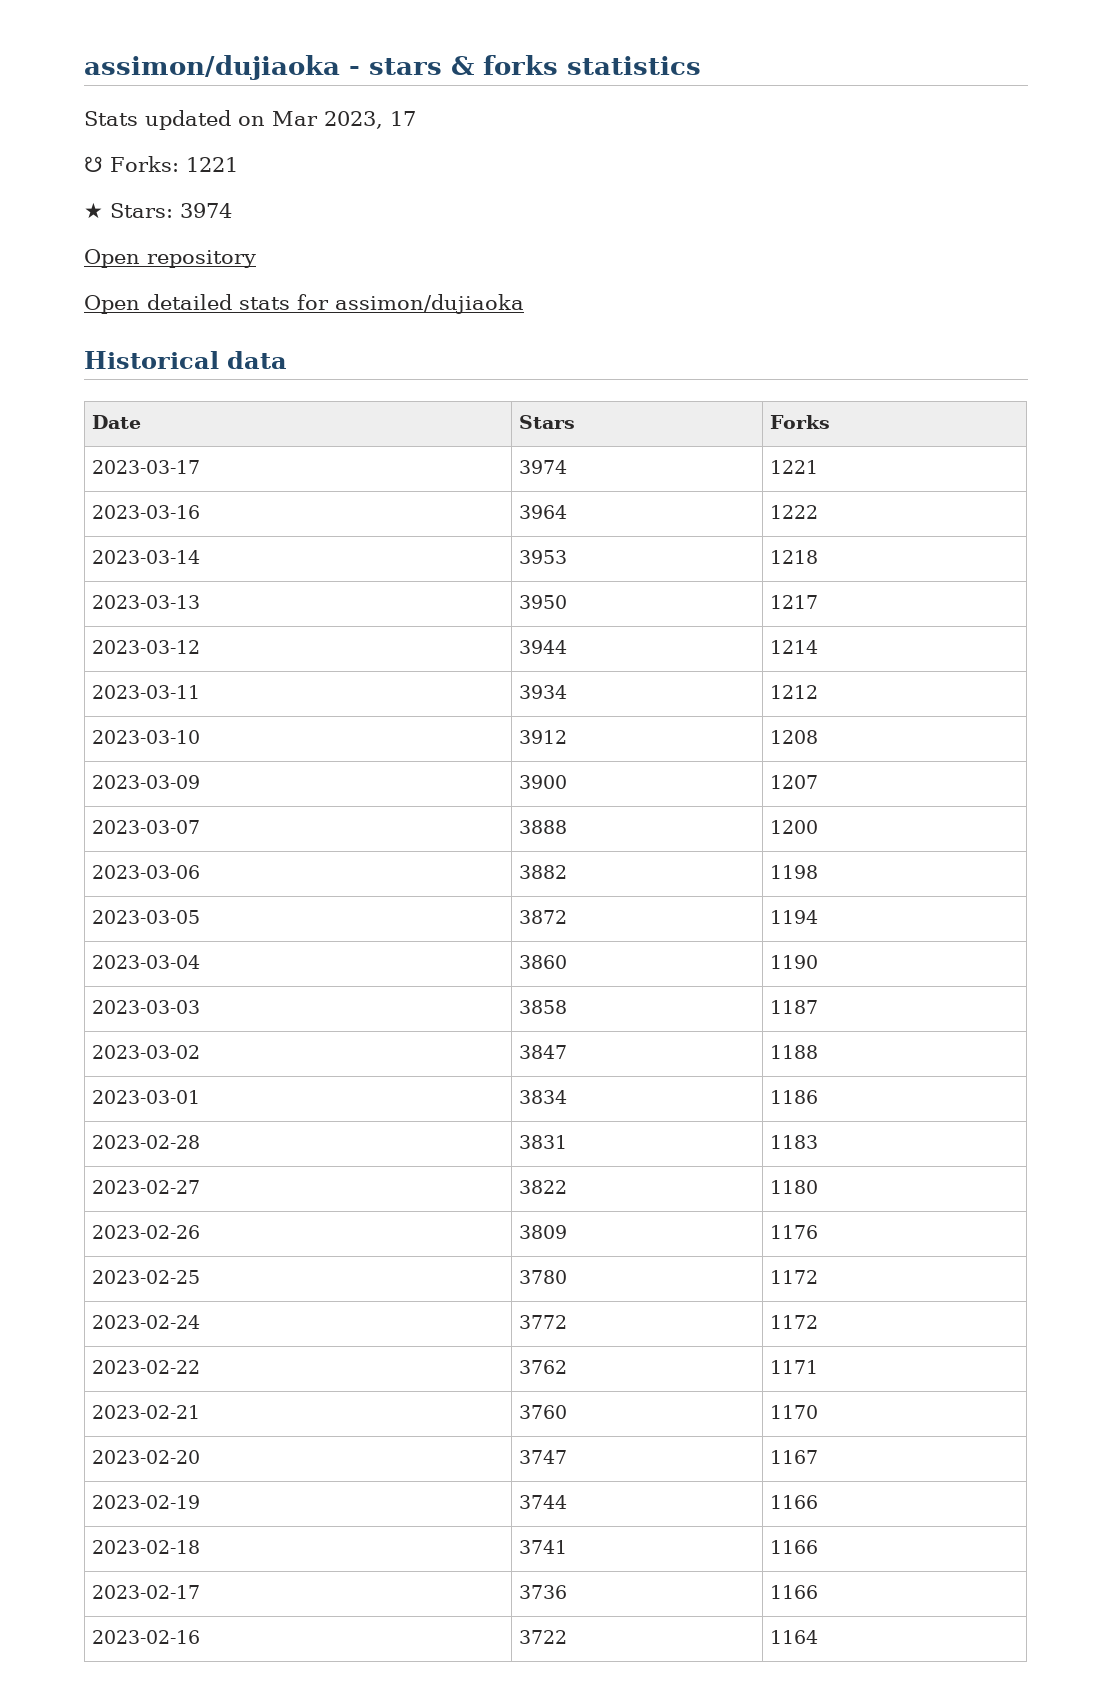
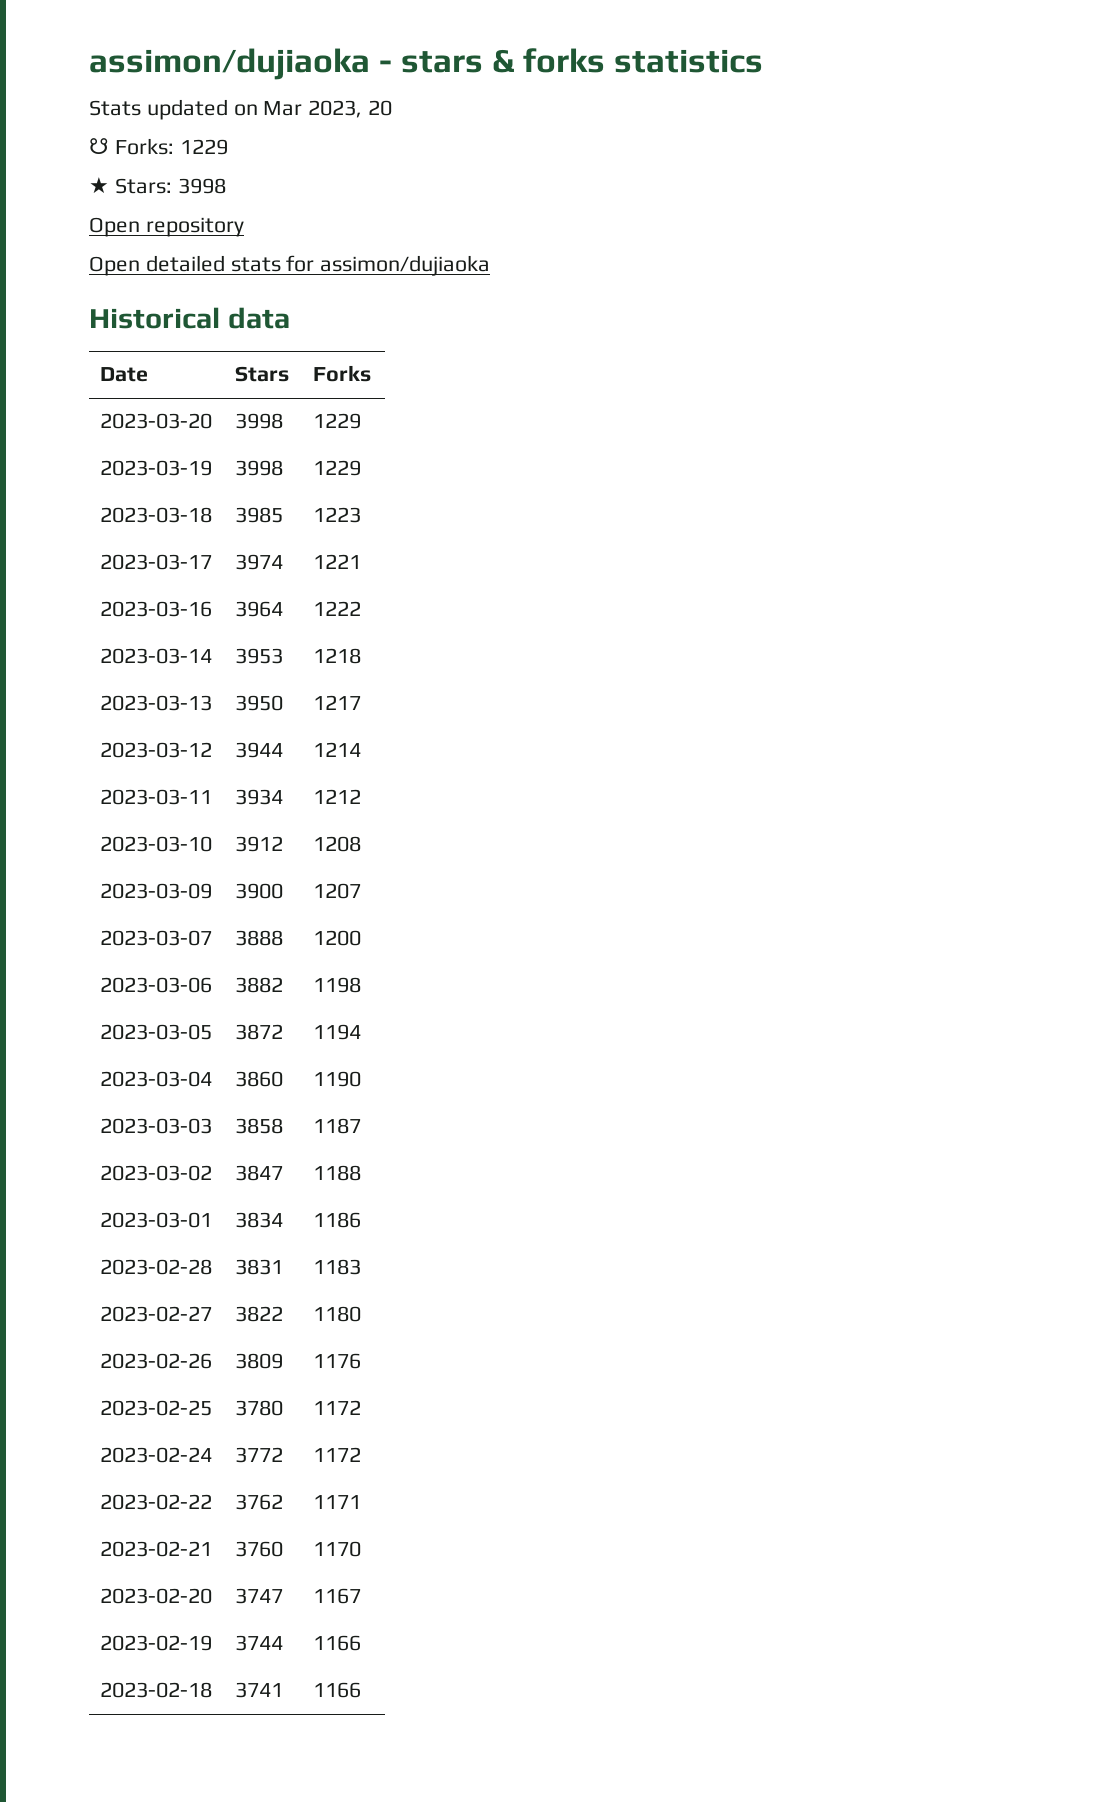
- Stats updated on Mar 2023, 17
+ Stats updated on Mar 2023, 20
- ☋ Forks: 1221
+ ☋ Forks: 1229
- ★ Stars: 3974
+ ★ Stars: 3998
+ 2023-03-20 | 3998 | 1229
+ 2023-03-19 | 3998 | 1229
+ 2023-03-18 | 3985 | 1223
- 2023-02-17 | 3736 | 1166
- 2023-02-16 | 3722 | 1164

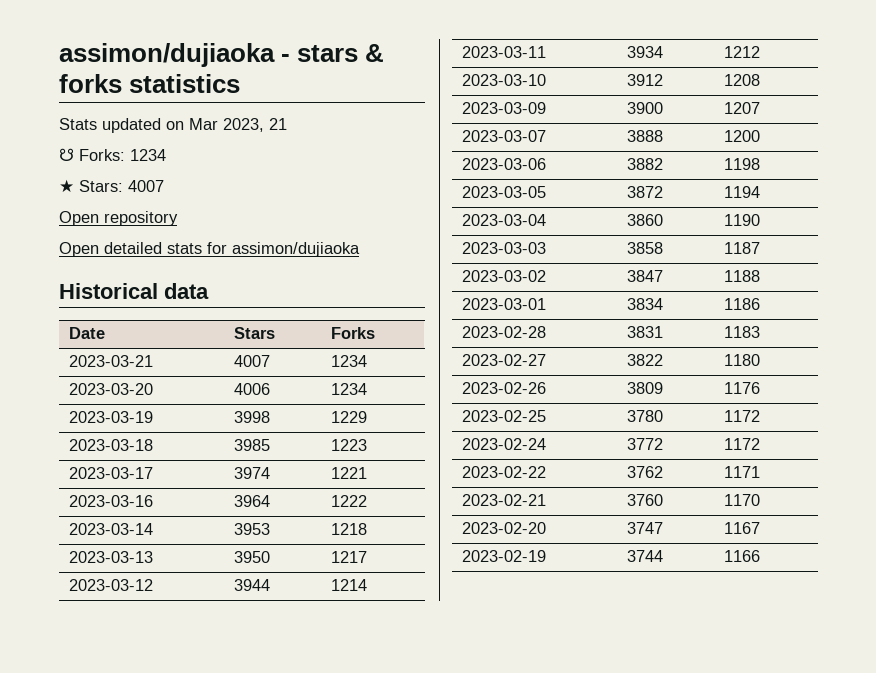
- Stats updated on Mar 2023, 20
+ Stats updated on Mar 2023, 21
- ☋ Forks: 1229
+ ☋ Forks: 1234
- ★ Stars: 3998
+ ★ Stars: 4007
+ 2023-03-21 | 4007 | 1234
- 2023-03-20 | 3998 | 1229
+ 2023-03-20 | 4006 | 1234
- 2023-02-18 | 3741 | 1166

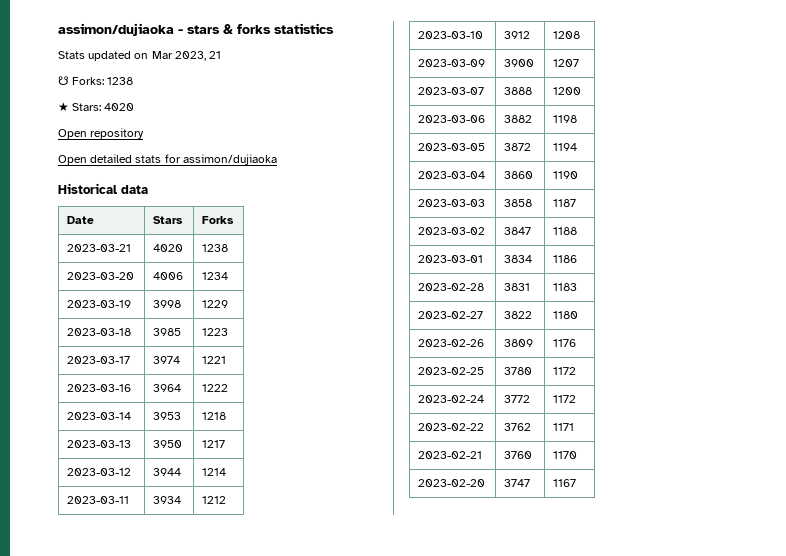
- ☋ Forks: 1234
+ ☋ Forks: 1238
- ★ Stars: 4007
+ ★ Stars: 4020
- 2023-03-21 | 4007 | 1234
+ 2023-03-21 | 4020 | 1238
- 2023-02-19 | 3744 | 1166

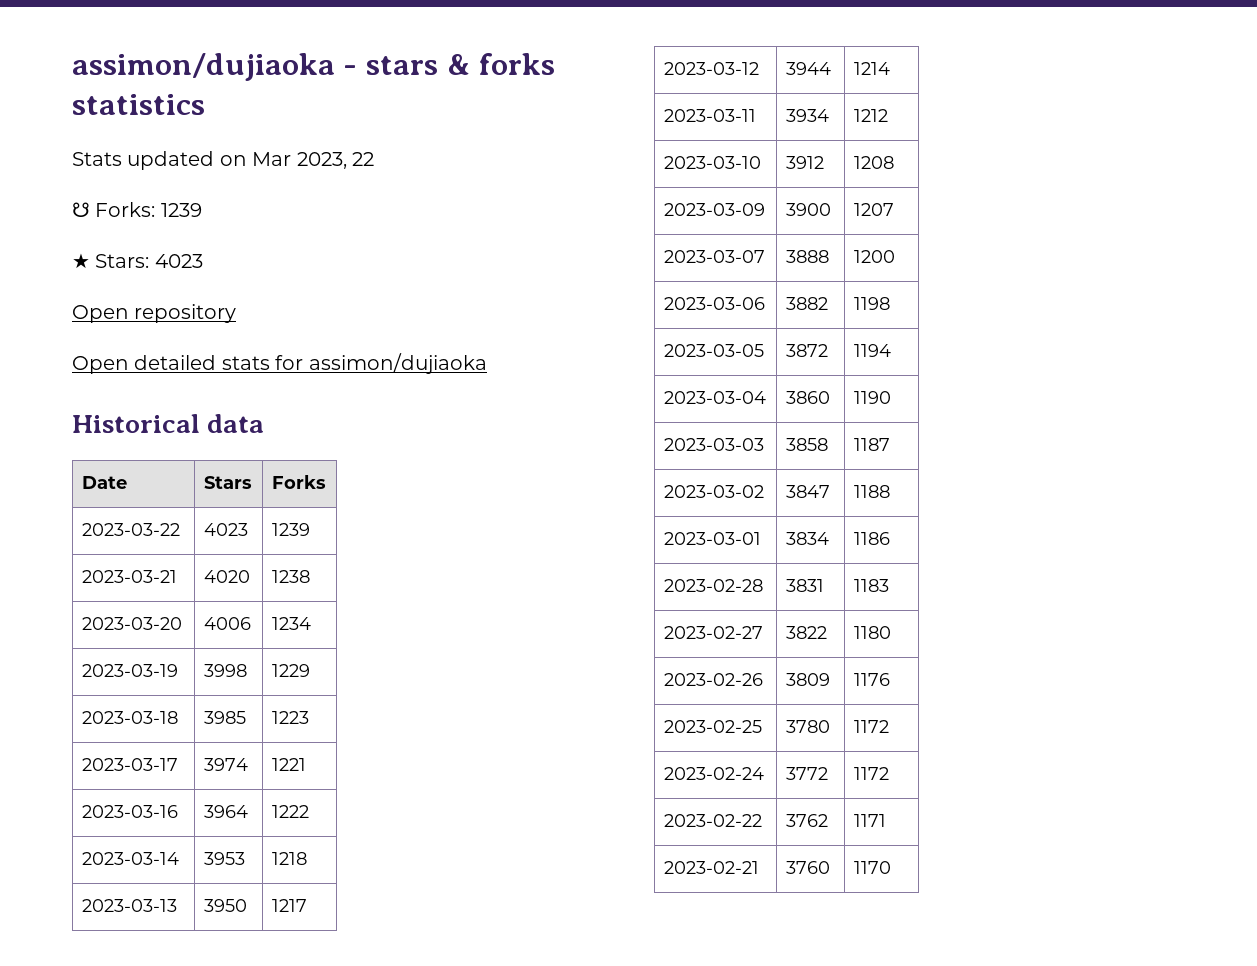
- Stats updated on Mar 2023, 21
+ Stats updated on Mar 2023, 22
- ☋ Forks: 1238
+ ☋ Forks: 1239
- ★ Stars: 4020
+ ★ Stars: 4023
+ 2023-03-22 | 4023 | 1239
- 2023-02-20 | 3747 | 1167

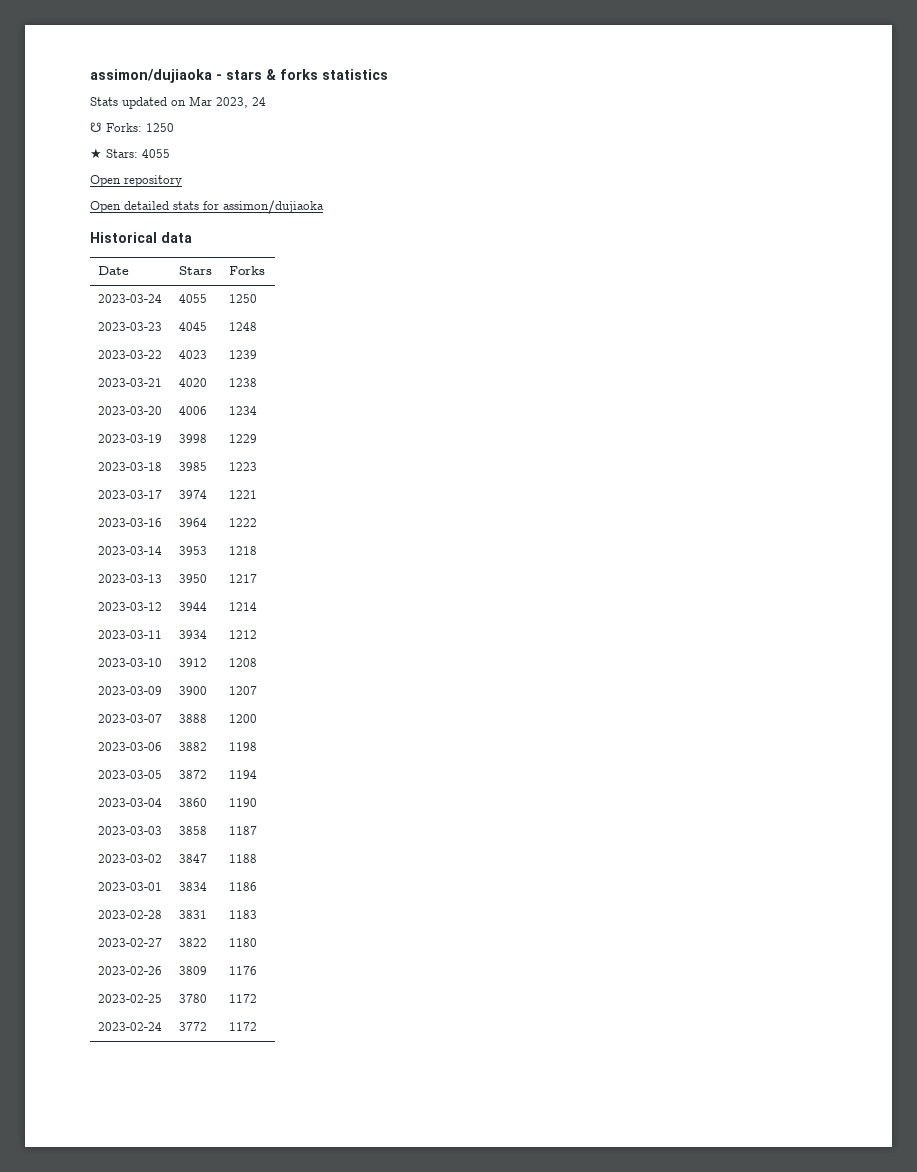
- Stats updated on Mar 2023, 22
+ Stats updated on Mar 2023, 24
- ☋ Forks: 1239
+ ☋ Forks: 1250
- ★ Stars: 4023
+ ★ Stars: 4055
+ 2023-03-24 | 4055 | 1250
+ 2023-03-23 | 4045 | 1248
- 2023-02-22 | 3762 | 1171
- 2023-02-21 | 3760 | 1170

